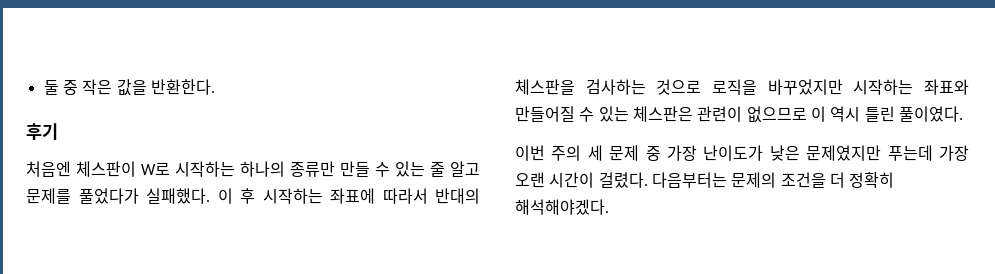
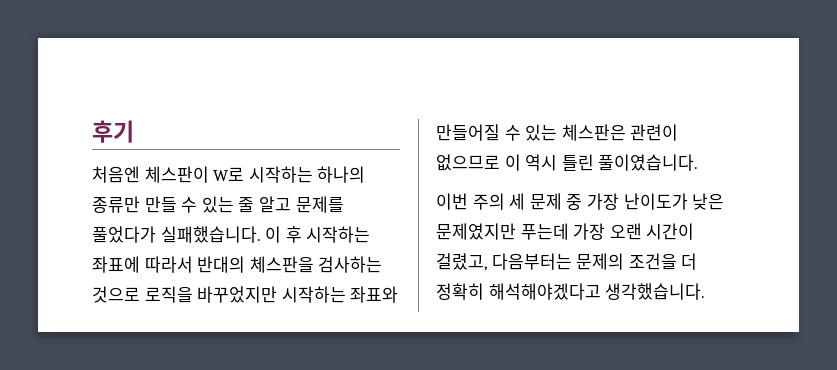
- 둘 중 작은 값을 반환한다.
- 처음엔 체스판이 W로 시작하는 하나의 종류만 만들 수 있는 줄 알고 문제를 풀었다가 실패했다.
+ 처음엔 체스판이 W로 시작하는 하나의 종류만 만들 수 있는 줄 알고 문제를 풀었다가 실패했습니다.
- 이 후 시작하는 좌표에 따라서 반대의 체스판을 검사하는 것으로 로직을 바꾸었지만 시작하는 좌표와 만들어질 수 있는 체스판은 관련이 없으므로 이 역시 틀린 풀이였다.
+ 이 후 시작하는 좌표에 따라서 반대의 체스판을 검사하는 것으로 로직을 바꾸었지만 시작하는 좌표와 만들어질 수 있는 체스판은 관련이 없으므로 이 역시 틀린 풀이였습니다.
- 이번 주의 세 문제 중 가장 난이도가 낮은 문제였지만 푸는데 가장 오랜 시간이 걸렸다. 다음부터는 문제의 조건을 더 정확히 해석해야겠다.
+ 이번 주의 세 문제 중 가장 난이도가 낮은 문제였지만 푸는데 가장 오랜 시간이 걸렸고, 다음부터는 문제의 조건을 더 정확히 해석해야겠다고 생각했습니다.

